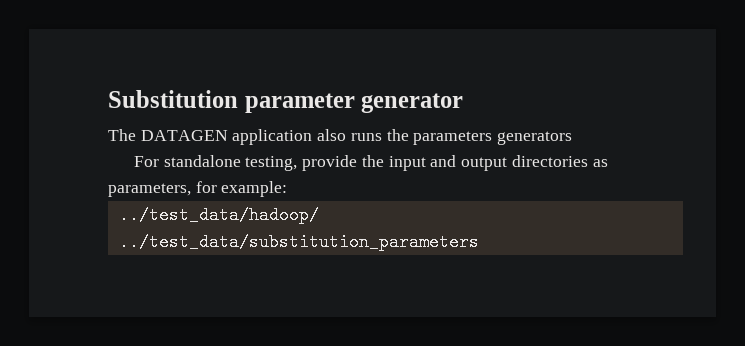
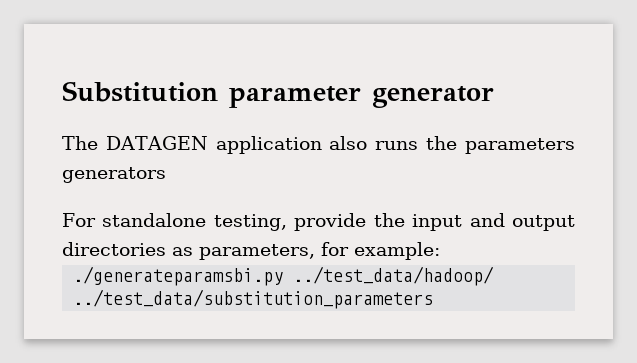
- ../test_data/hadoop/ ../test_data/substitution_parameters
+ ./generateparamsbi.py ../test_data/hadoop/ ../test_data/substitution_parameters

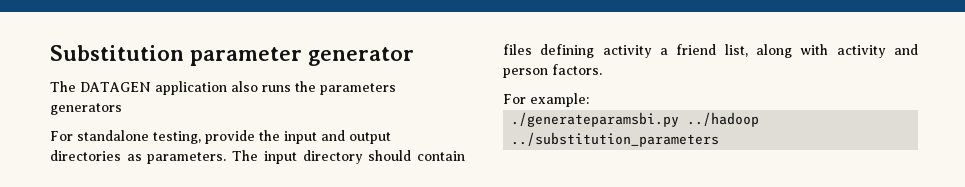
- For standalone testing, provide the input and output directories as parameters, for example:
+ For standalone testing, provide the input and output directories as parameters. The input directory should contain files defining activity a friend list, along with activity and person factors.
+ For example:
- ./generateparamsbi.py ../test_data/hadoop/ ../test_data/substitution_parameters
+ ./generateparamsbi.py ../hadoop ../substitution_parameters

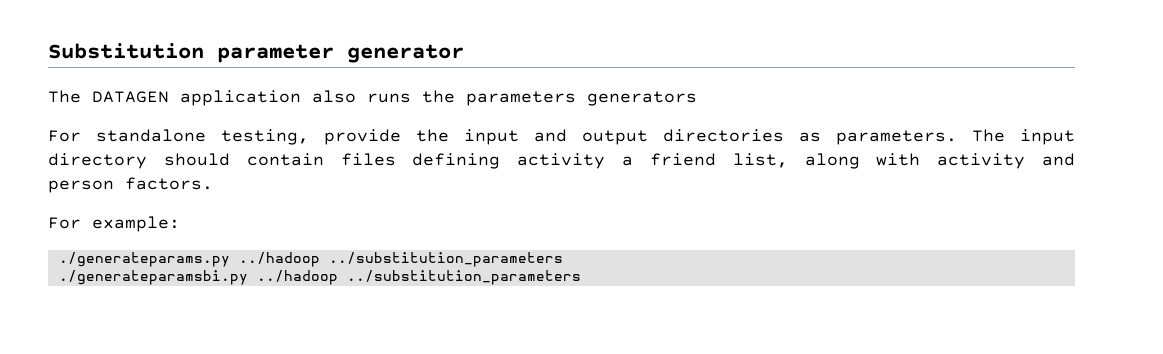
+ ./generateparams.py ../hadoop ../substitution_parameters

